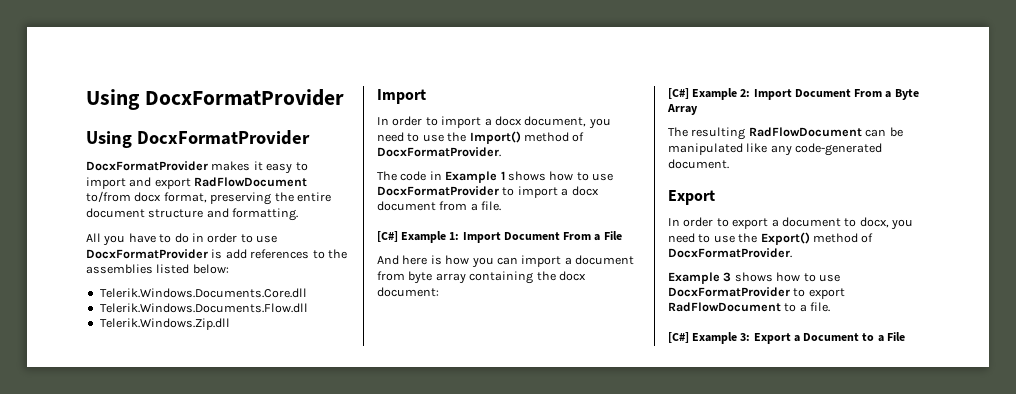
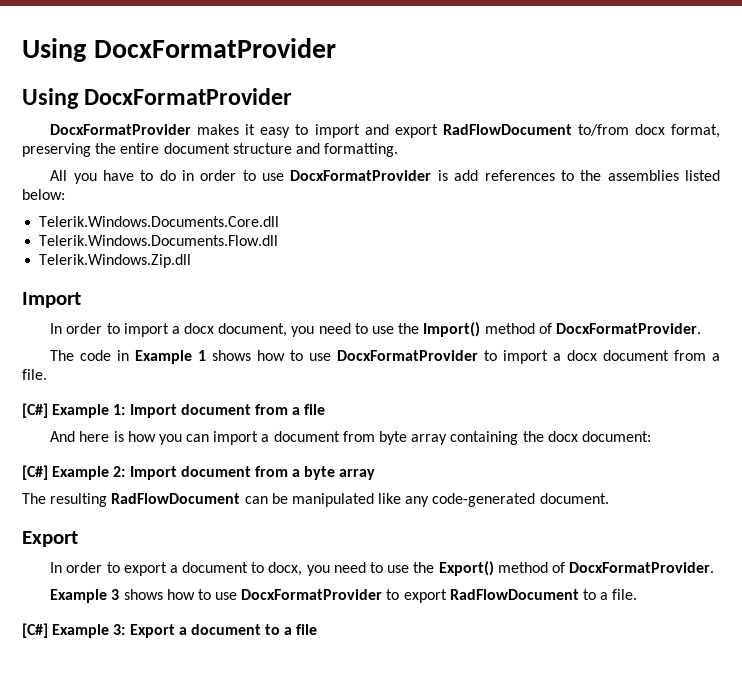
- [C#] Example 1: Import Document From a File
+ [C#] Example 1: Import document from a file
- [C#] Example 2: Import Document From a Byte Array
+ [C#] Example 2: Import document from a byte array
- [C#] Example 3: Export a Document to a File
+ [C#] Example 3: Export a document to a file

